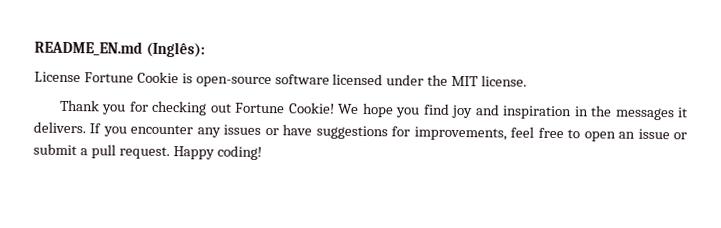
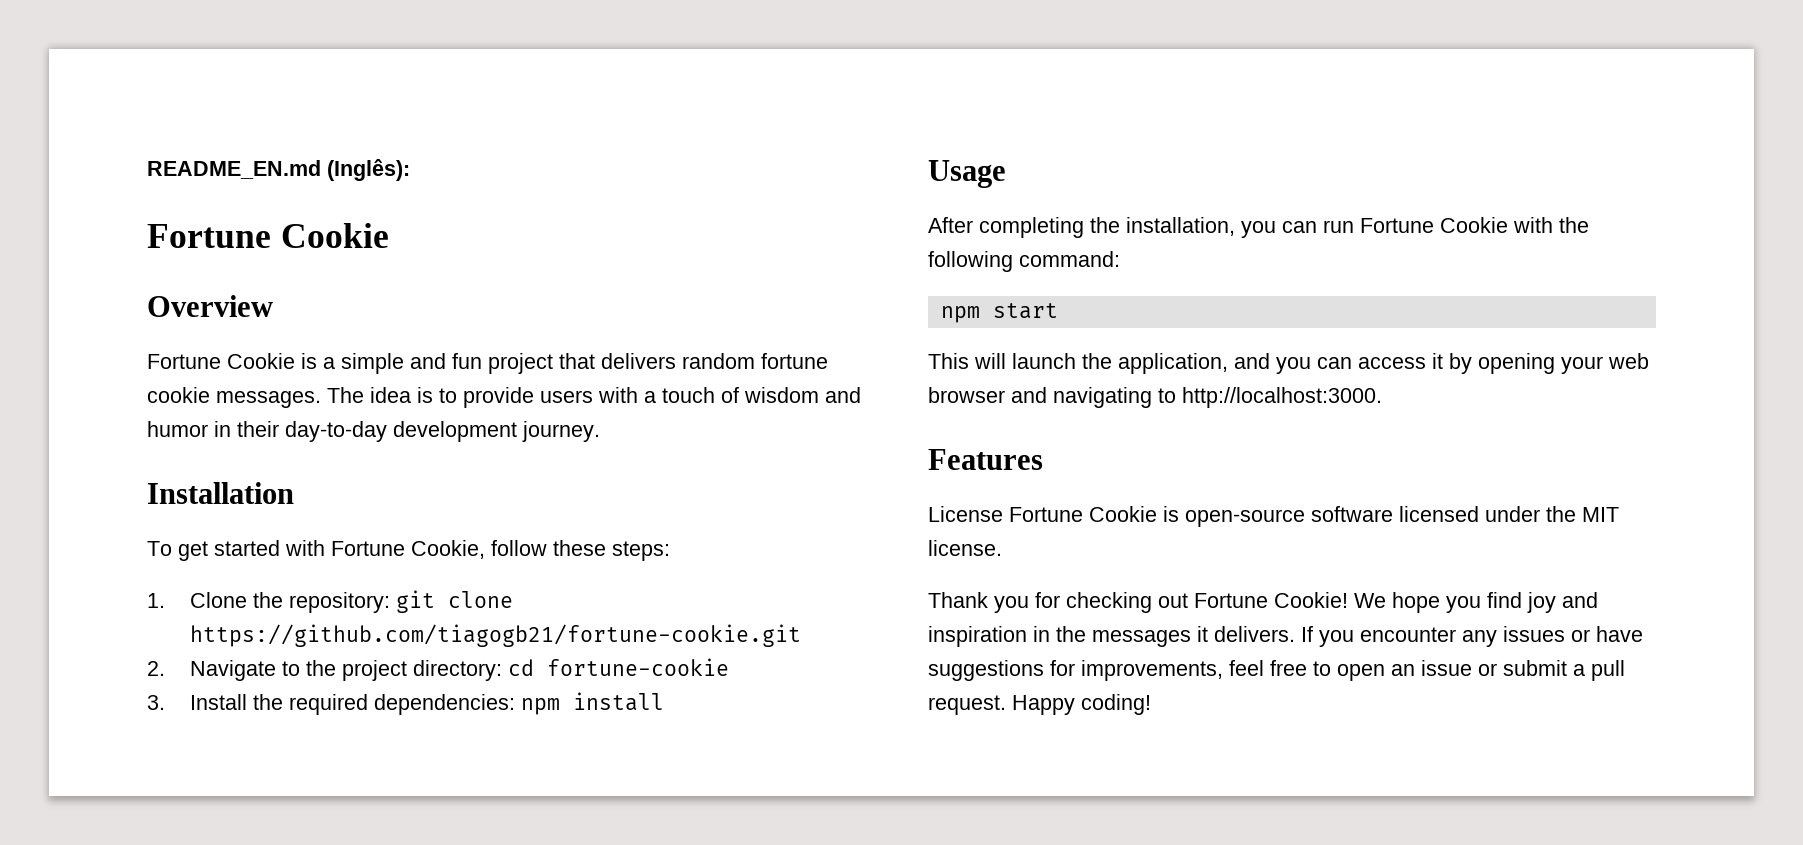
  README_EN.md (Inglês):
+ Fortune Cookie
+ Overview
+ Fortune Cookie is a simple and fun project that delivers random fortune cookie messages. The idea is to provide users with a touch of wisdom and humor in their day-to-day development journey.
+ Installation
+ To get started with Fortune Cookie, follow these steps:
+ 1. Clone the repository: git clone https://github.com/tiagogb21/fortune-cookie.git
+ 2. Navigate to the project directory: cd fortune-cookie
+ 3. Install the required dependencies: npm install
+ Usage
+ After completing the installation, you can run Fortune Cookie with the following command:
+ npm start
+ This will launch the application, and you can access it by opening your web browser and navigating to http://localhost:3000.
+ Features

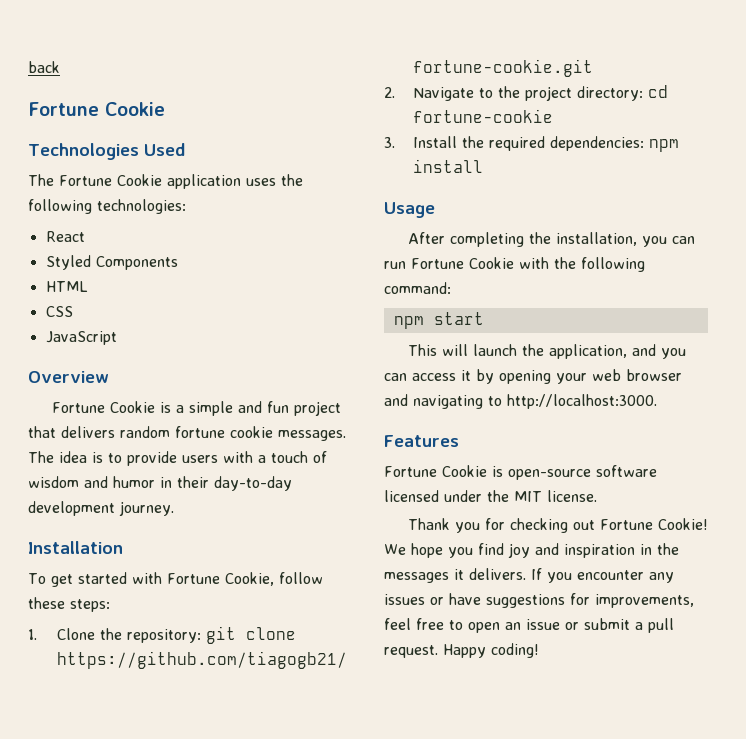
- README_EN.md (Inglês):
+ back
  Fortune Cookie
+ Technologies Used
+ The Fortune Cookie application uses the following technologies:
+ React
+ Styled Components
+ HTML
+ CSS
+ JavaScript
- License Fortune Cookie is open-source software licensed under the MIT license.
+ Fortune Cookie is open-source software licensed under the MIT license.

